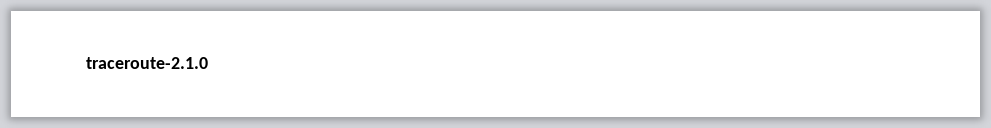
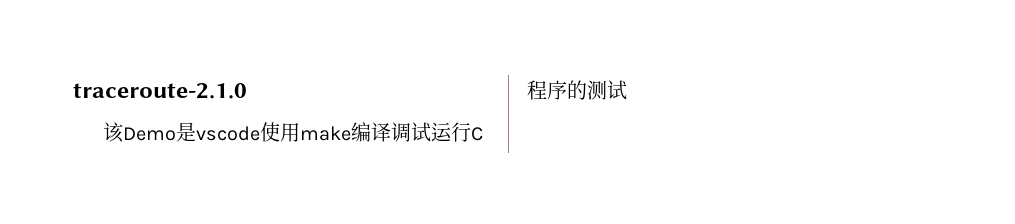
+ 该Demo是vscode使用make编译调试运行C程序的测试

